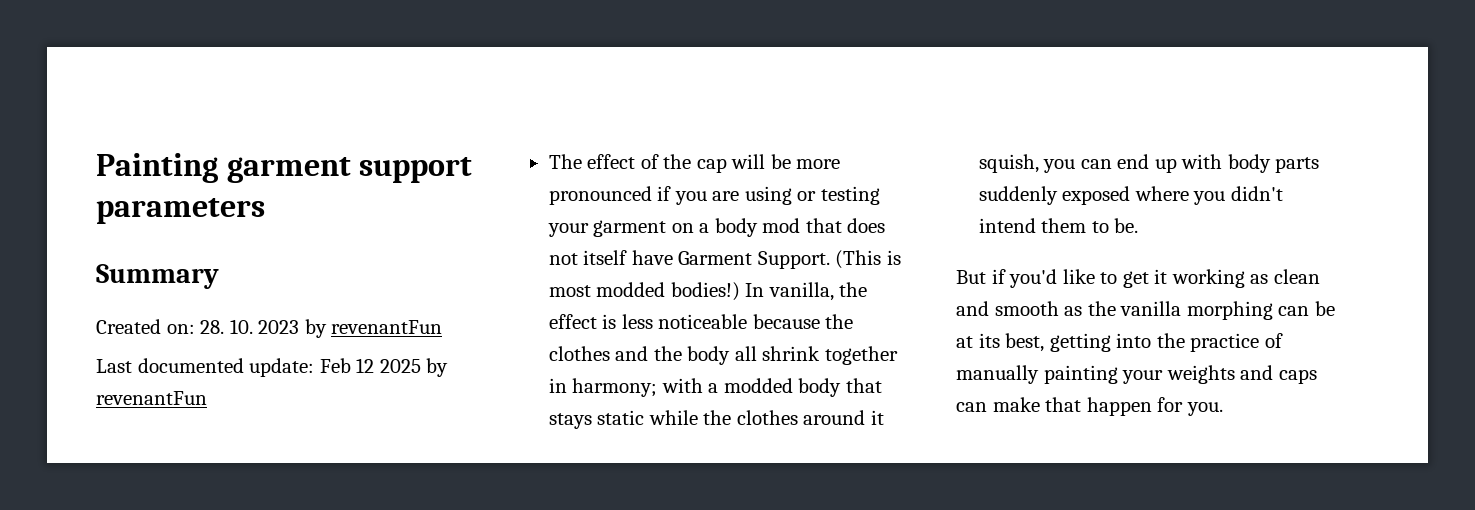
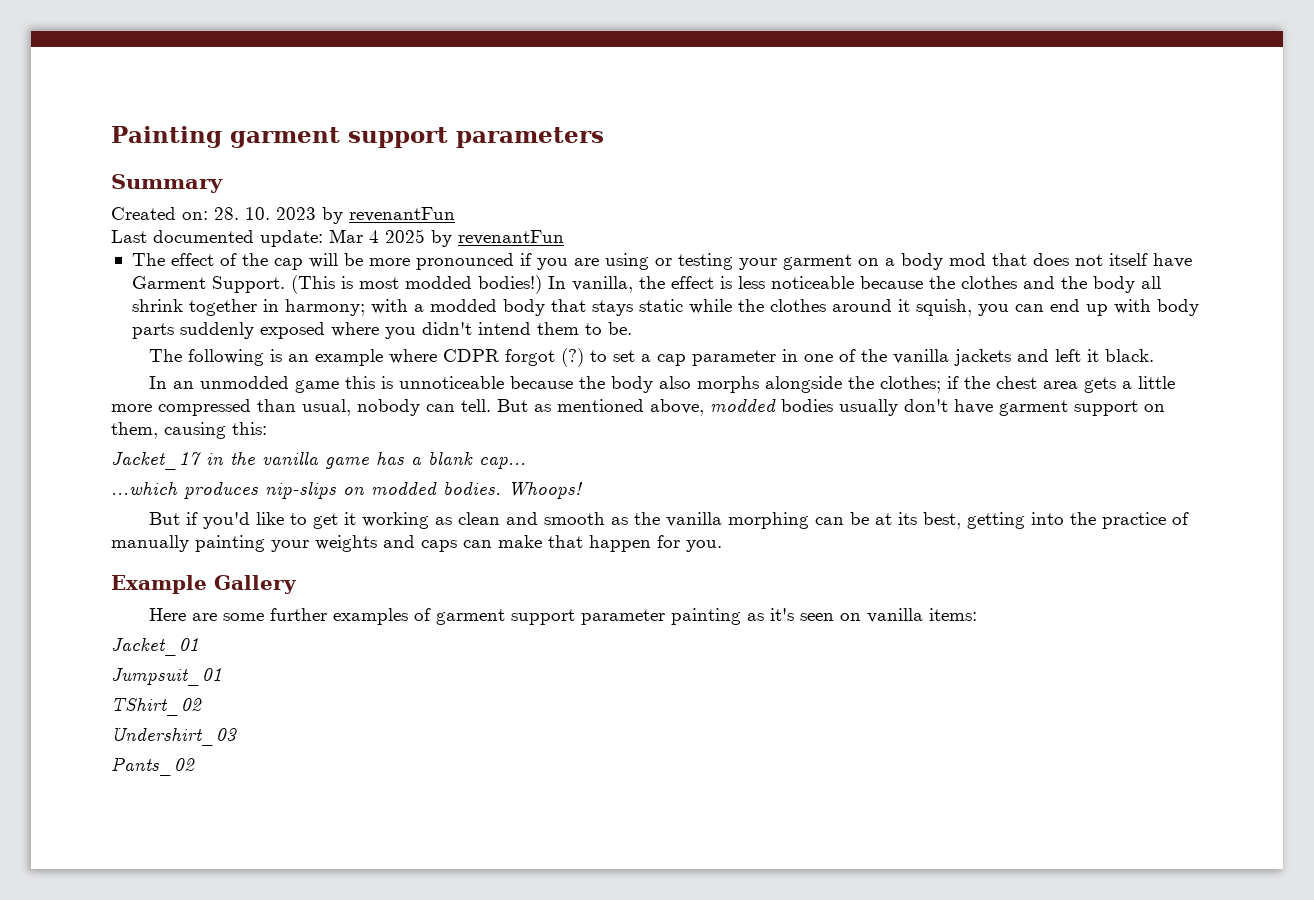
- Last documented update: Feb 12 2025 by revenantFun
+ Last documented update: Mar 4 2025 by revenantFun
+ The following is an example where CDPR forgot (?) to set a cap parameter in one of the vanilla jackets and left it black.
+ In an unmodded game this is unnoticeable because the body also morphs alongside the clothes; if the chest area gets a little more compressed than usual, nobody can tell. But as mentioned above, modded bodies usually don't have garment support on them, causing this:
+ Jacket_17 in the vanilla game has a blank cap...
+ ...which produces nip-slips on modded bodies. Whoops!
+ Example Gallery
+ Here are some further examples of garment support parameter painting as it's seen on vanilla items:
+ Jacket_01
+ Jumpsuit_01
+ TShirt_02
+ Undershirt_03
+ Pants_02

